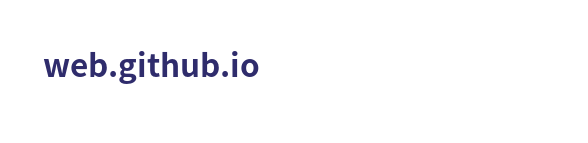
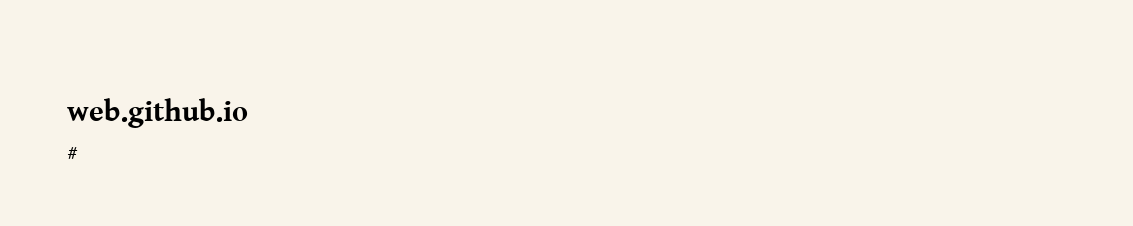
+ #

